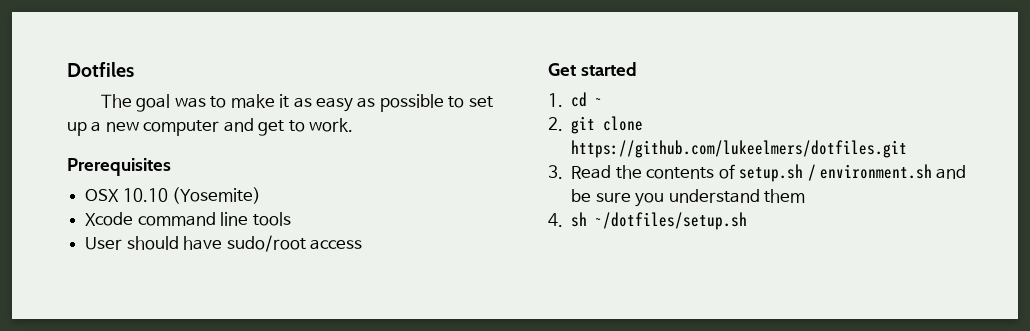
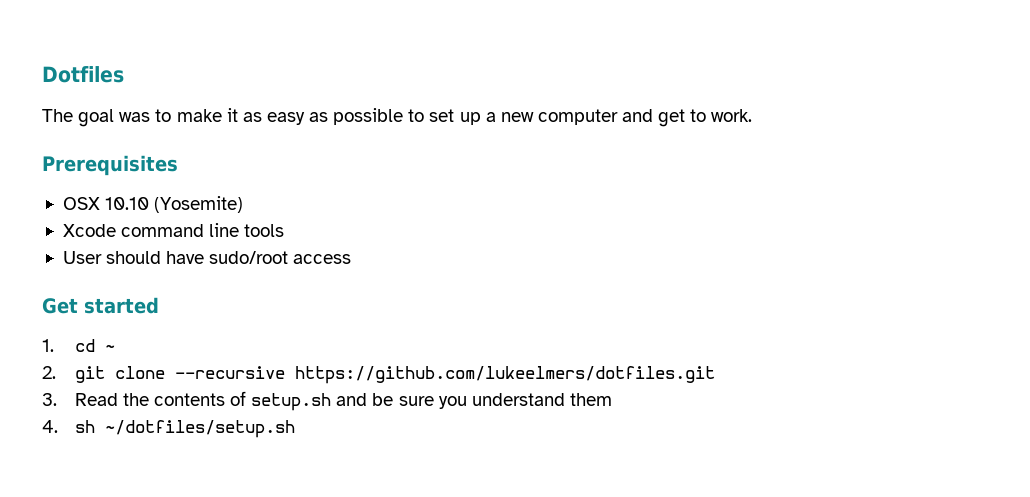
- 2. git clone https://github.com/lukeelmers/dotfiles.git
+ 2. git clone --recursive https://github.com/lukeelmers/dotfiles.git
- 3. Read the contents of setup.sh / environment.sh and be sure you understand them
+ 3. Read the contents of setup.sh and be sure you understand them

